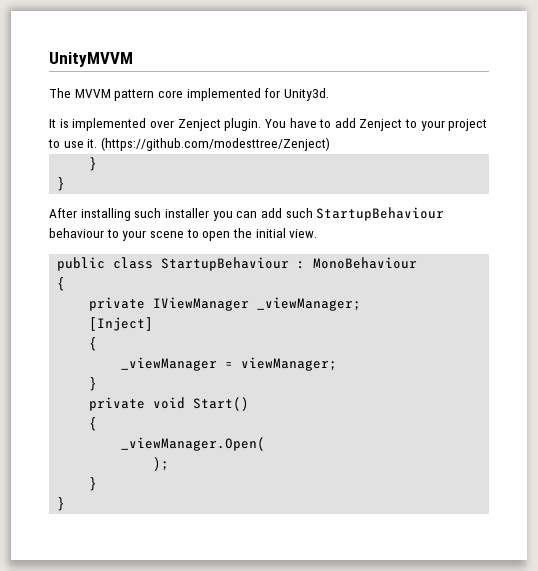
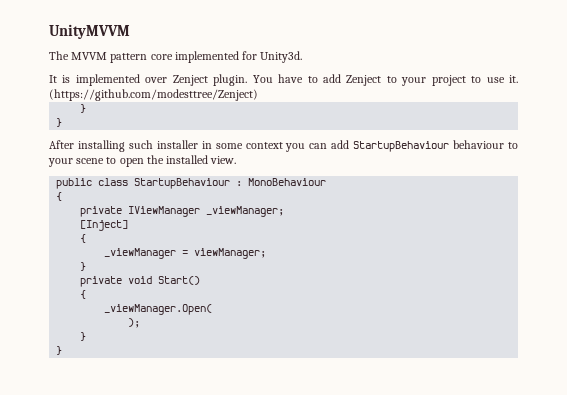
- After installing such installer you can add such StartupBehaviour behaviour to your scene to open the initial view.
+ After installing such installer in some context you can add StartupBehaviour behaviour to your scene to open the installed view.

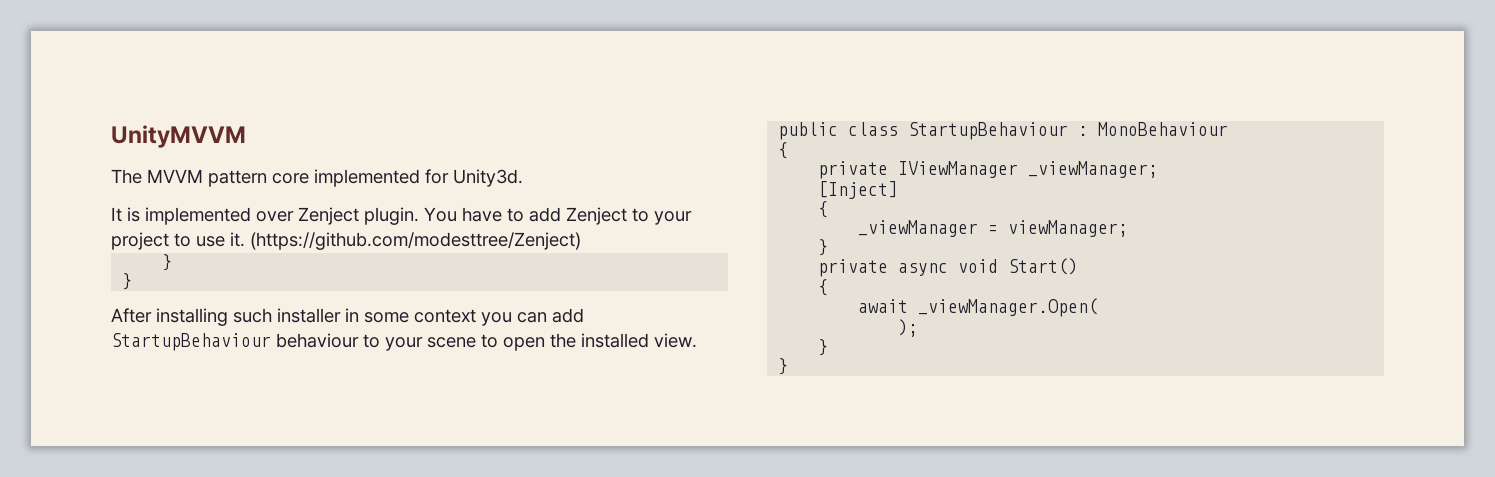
- private void Start()
+ private async void Start()
- _viewManager.Open(
+ await _viewManager.Open(

